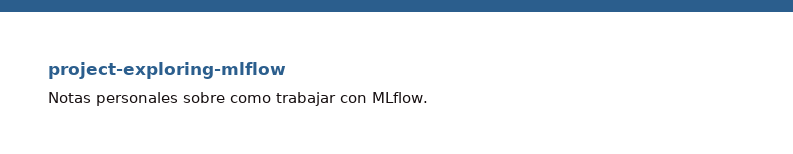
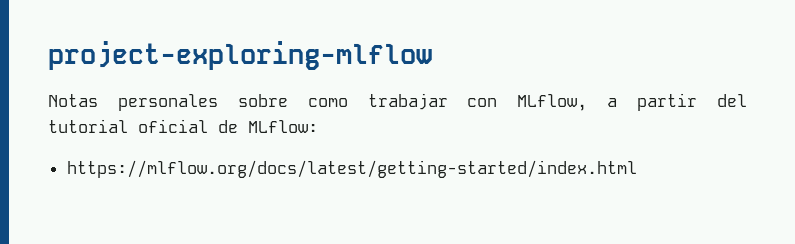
- Notas personales sobre como trabajar con MLflow.
+ Notas personales sobre como trabajar con MLflow, a partir del tutorial oficial de MLflow:
+ https://mlflow.org/docs/latest/getting-started/index.html

